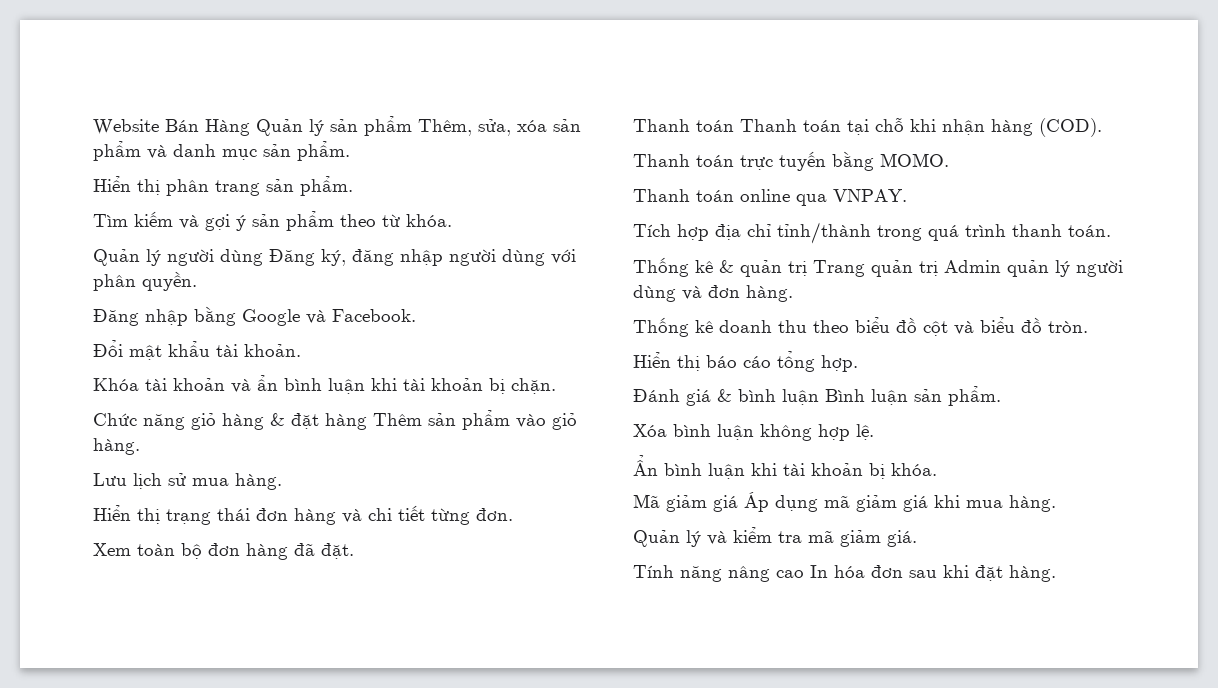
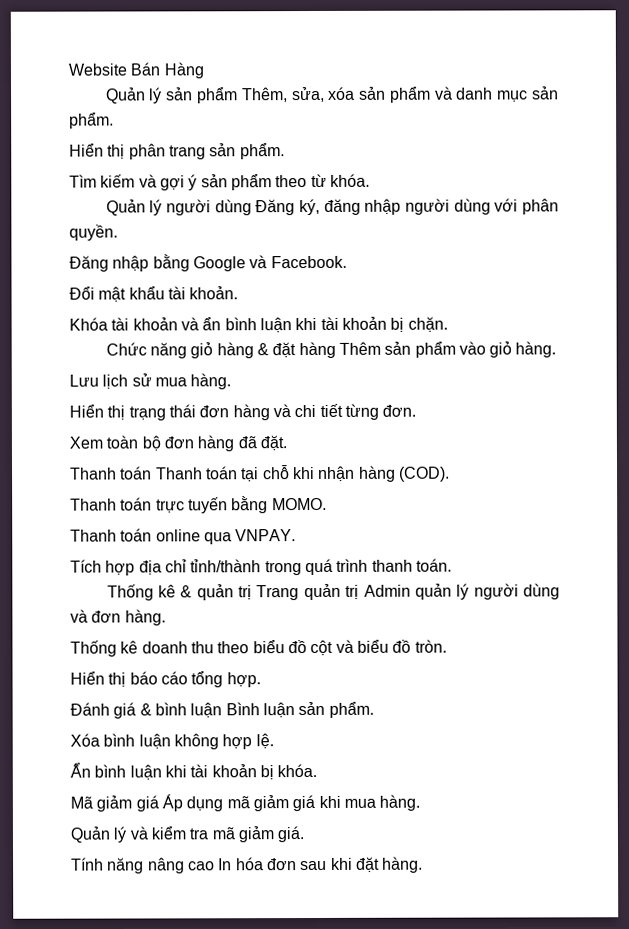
- Website Bán Hàng Quản lý sản phẩm Thêm, sửa, xóa sản phẩm và danh mục sản phẩm.
+ Website Bán Hàng
+ Quản lý sản phẩm Thêm, sửa, xóa sản phẩm và danh mục sản phẩm.

